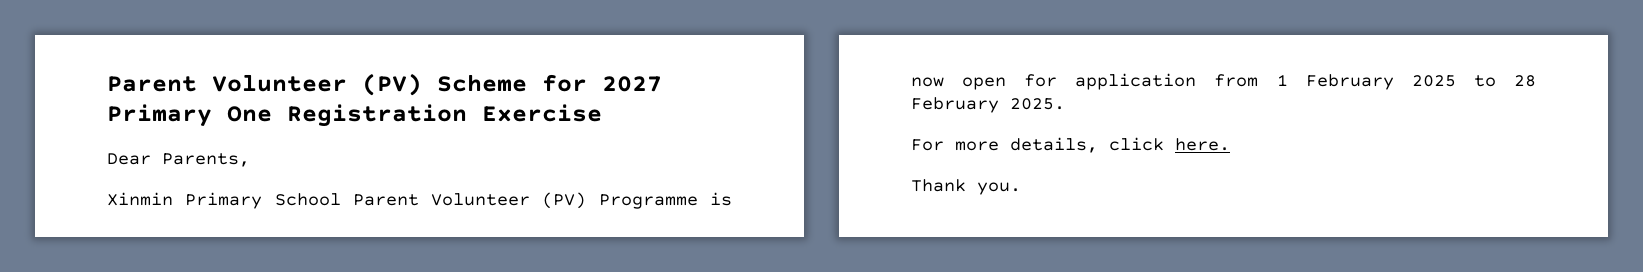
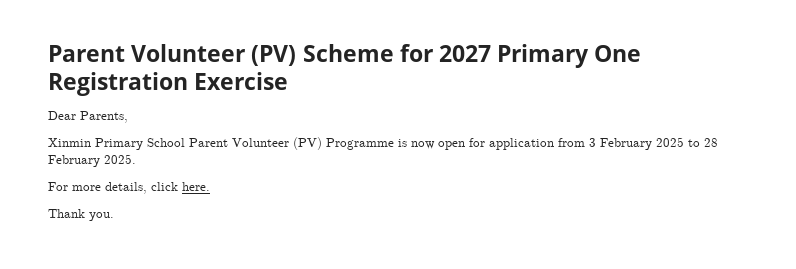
- Xinmin Primary School Parent Volunteer (PV) Programme is now open for application from 1 February 2025 to 28 February 2025.
+ Xinmin Primary School Parent Volunteer (PV) Programme is now open for application from 3 February 2025 to 28 February 2025.

